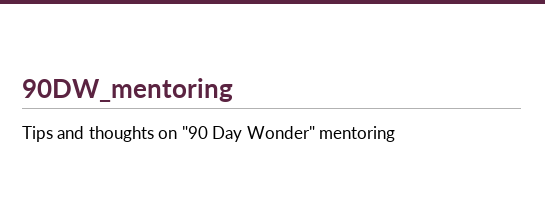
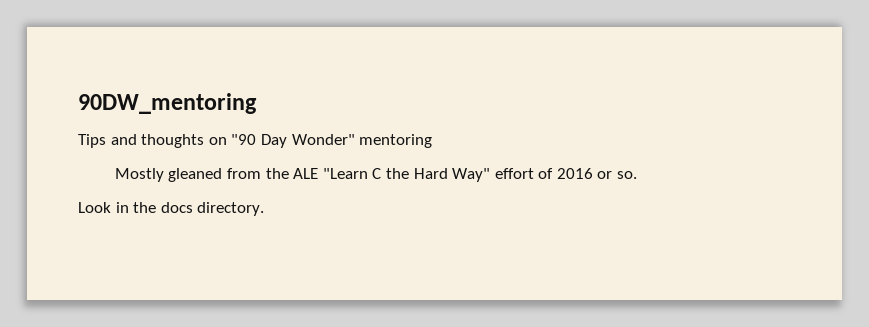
+ Mostly gleaned from the ALE "Learn C the Hard Way" effort of 2016 or so.
+ Look in the docs directory.

